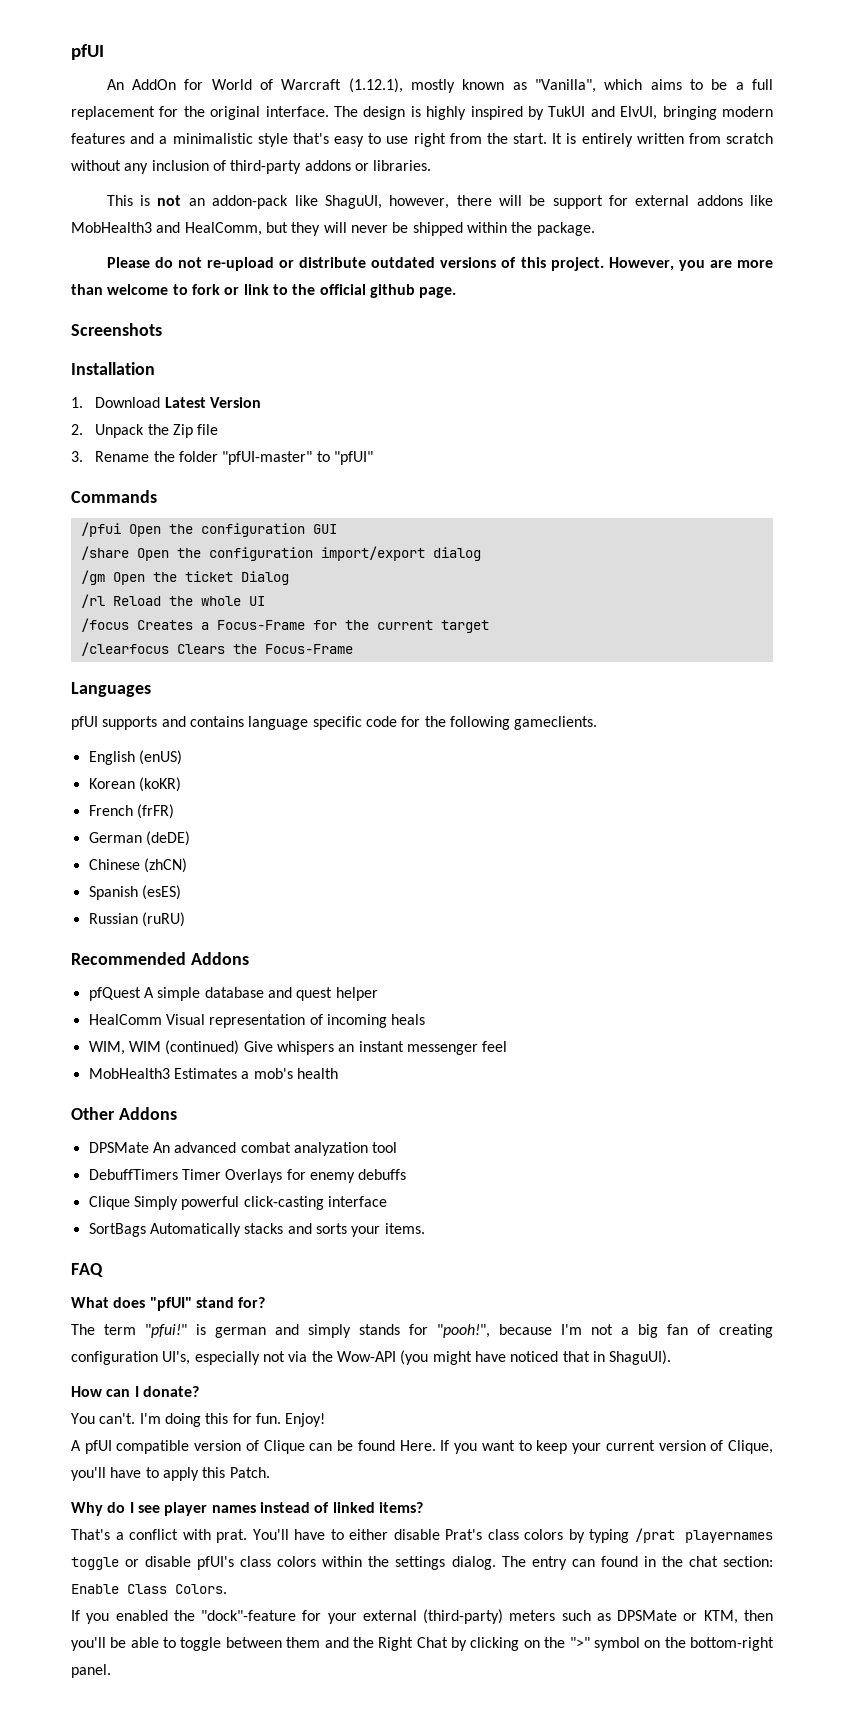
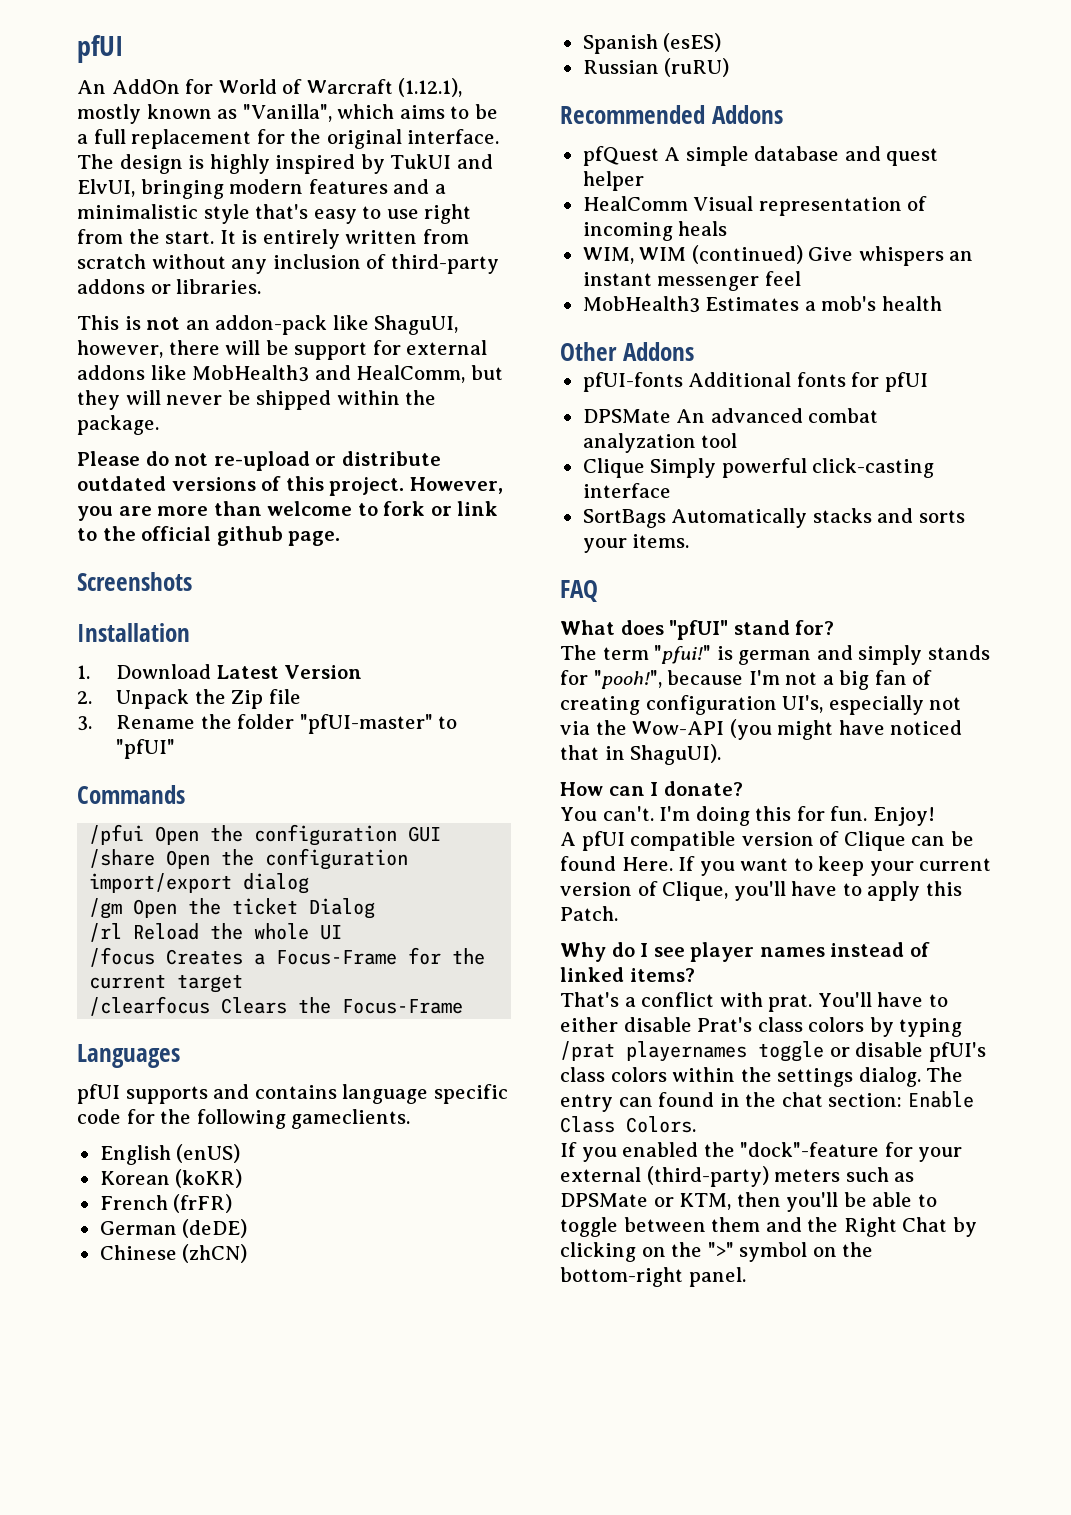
+ pfUI-fonts Additional fonts for pfUI
- DebuffTimers Timer Overlays for enemy debuffs

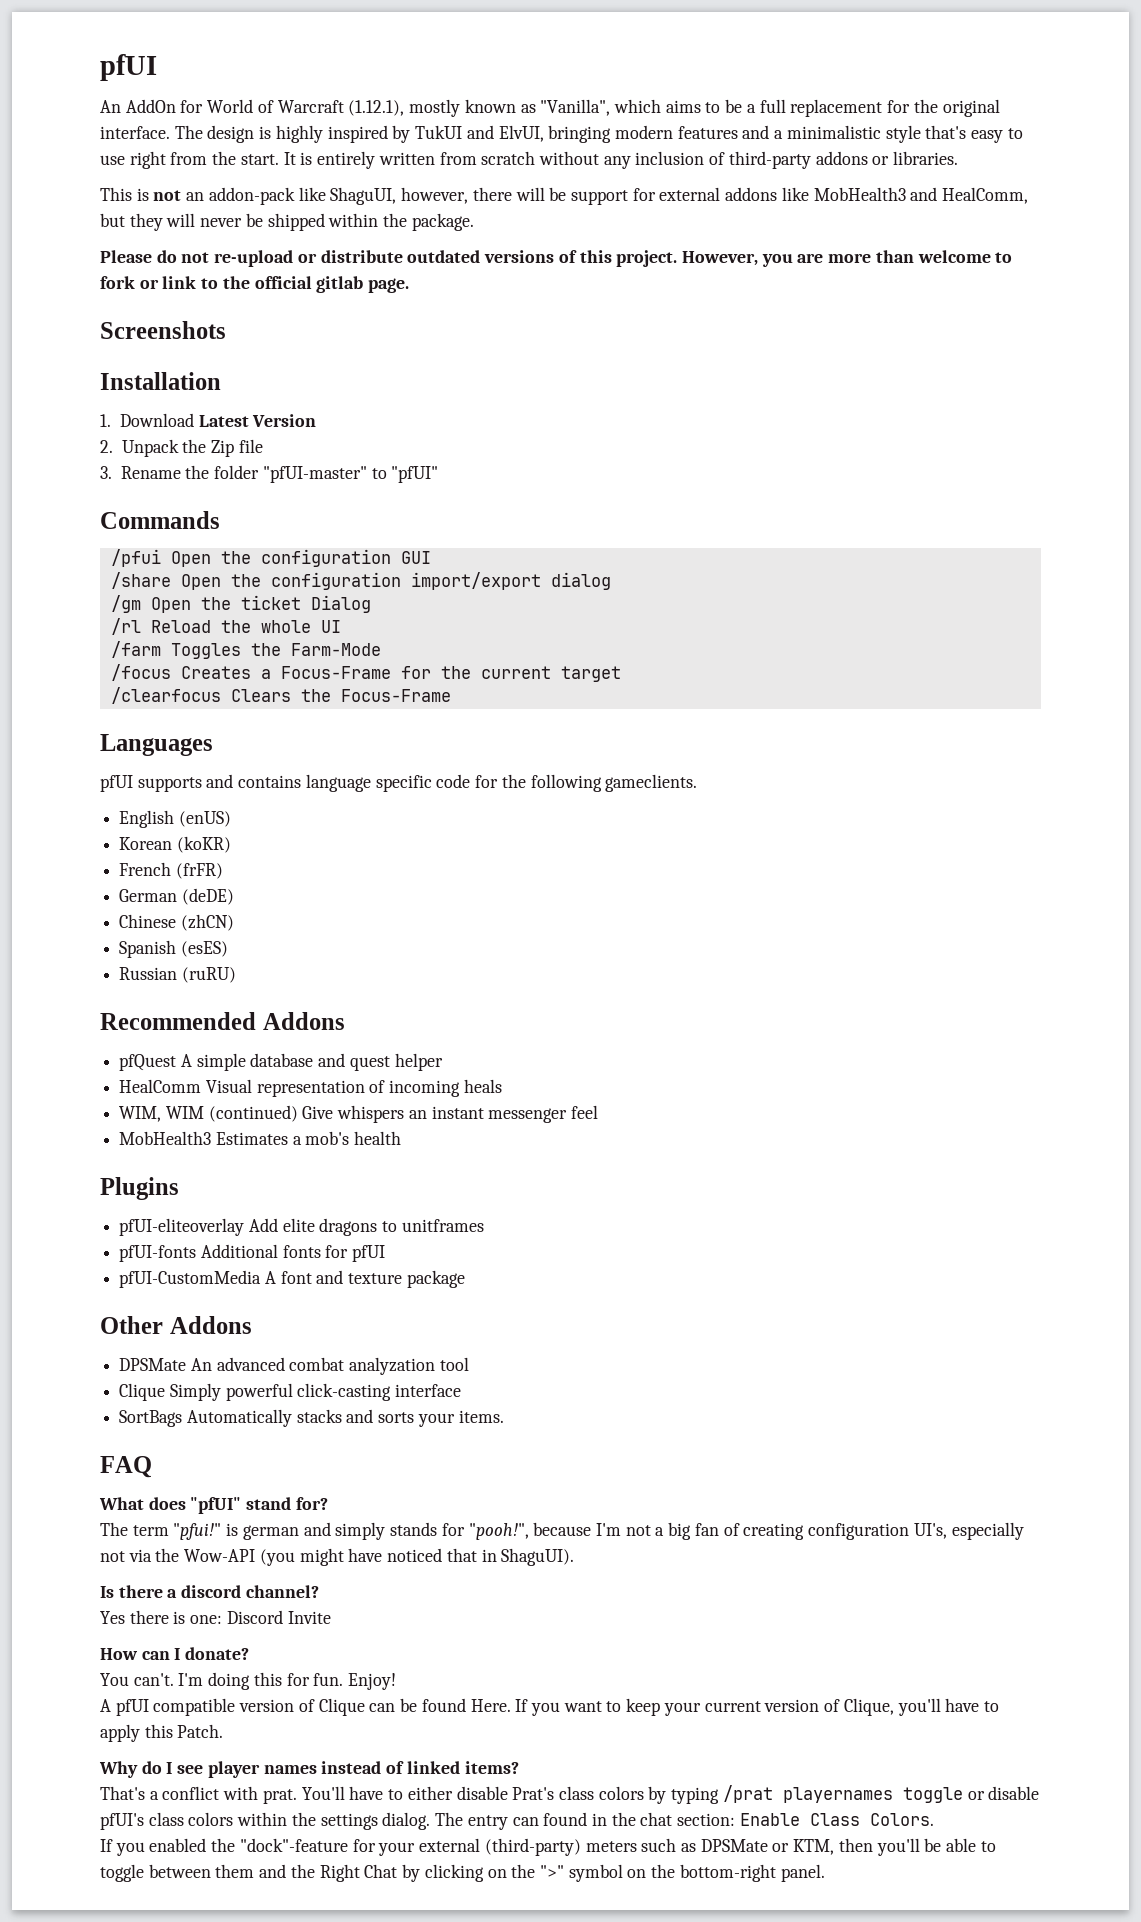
- However, you are more than welcome to fork or link to the official github page.
+ However, you are more than welcome to fork or link to the official gitlab page.
+ /farm Toggles the Farm-Mode
- Other Addons
+ Plugins
+ pfUI-eliteoverlay Add elite dragons to unitframes
+ pfUI-CustomMedia A font and texture package
+ Other Addons
+ Is there a discord channel?
+ Yes there is one: Discord Invite

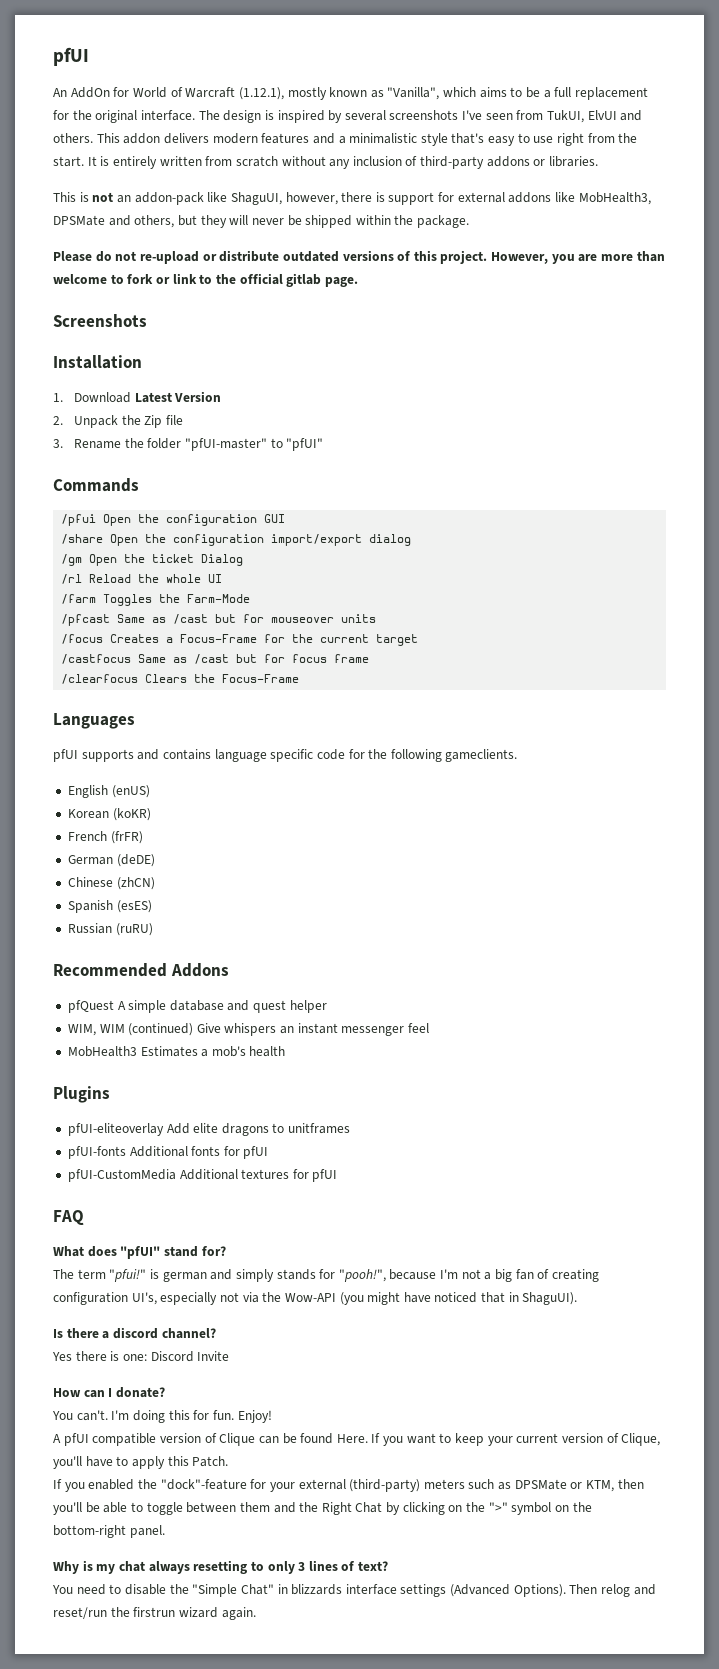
- The design is highly inspired by TukUI and ElvUI, bringing modern features and a minimalistic style that's easy to use right from the start.
+ The design is inspired by several screenshots I've seen from TukUI, ElvUI and others. This addon delivers modern features and a minimalistic style that's easy to use right from the start.
- This is not an addon-pack like ShaguUI, however, there will be support for external addons like MobHealth3 and HealComm, but they will never be shipped within the package.
+ This is not an addon-pack like ShaguUI, however, there is support for external addons like MobHealth3, DPSMate and others, but they will never be shipped within the package.
+ /pfcast Same as /cast but for mouseover units
+ /castfocus Same as /cast but for focus frame
- HealComm Visual representation of incoming heals
- pfUI-CustomMedia A font and texture package
- Other Addons
- DPSMate An advanced combat analyzation tool
- Clique Simply powerful click-casting interface
- SortBags Automatically stacks and sorts your items.
+ pfUI-CustomMedia Additional textures for pfUI
- Why do I see player names instead of linked items?
- That's a conflict with prat. You'll have to either disable Prat's class colors by typing /prat playernames toggle or disable pfUI's class colors within the settings dialog. The entry can found in the chat section: Enable Class Colors.
+ Why is my chat always resetting to only 3 lines of text?
+ You need to disable the "Simple Chat" in blizzards interface settings (Advanced Options). Then relog and reset/run the firstrun wizard again.

